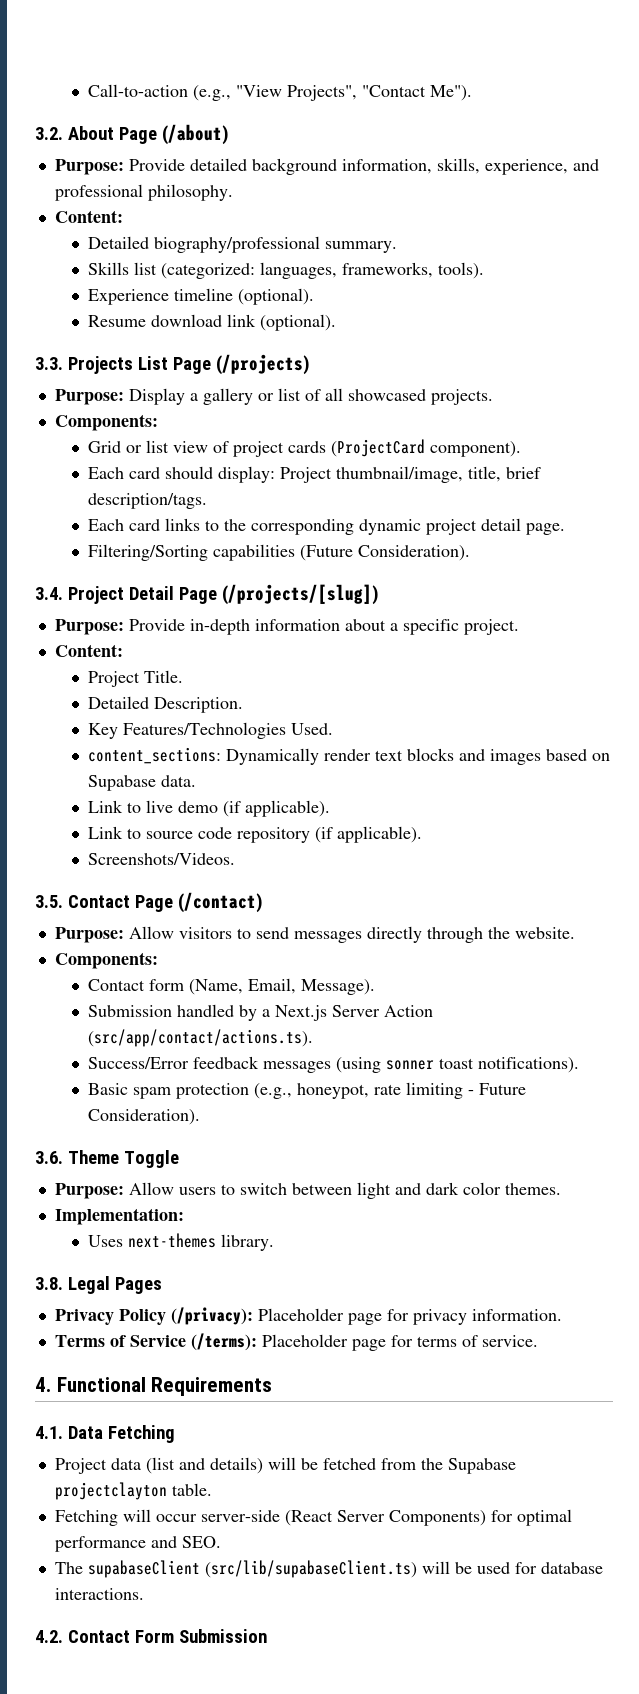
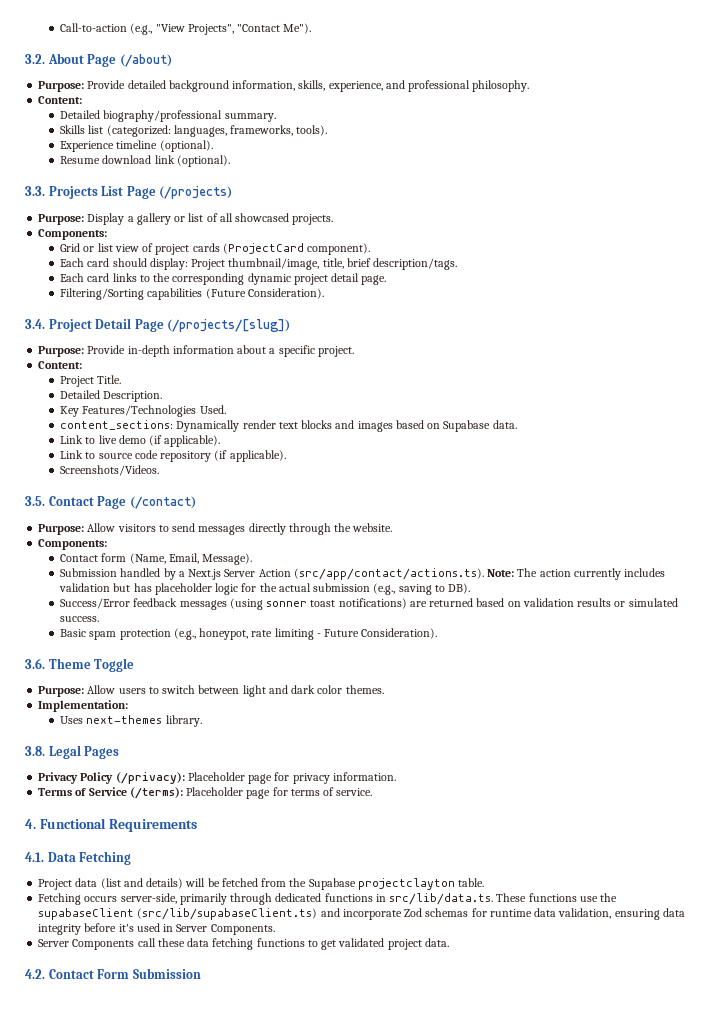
- Submission handled by a Next.js Server Action (src/app/contact/actions.ts).
+ Submission handled by a Next.js Server Action (src/app/contact/actions.ts). Note: The action currently includes validation but has placeholder logic for the actual submission (e.g., saving to DB).
- Success/Error feedback messages (using sonner toast notifications).
+ Success/Error feedback messages (using sonner toast notifications) are returned based on validation results or simulated success.
- Fetching will occur server-side (React Server Components) for optimal performance and SEO.
- The supabaseClient (src/lib/supabaseClient.ts) will be used for database interactions.
+ Fetching occurs server-side, primarily through dedicated functions in src/lib/data.ts. These functions use the supabaseClient (src/lib/supabaseClient.ts) and incorporate Zod schemas for runtime data validation, ensuring data integrity before it's used in Server Components.
+ Server Components call these data fetching functions to get validated project data.

